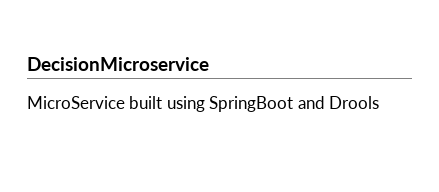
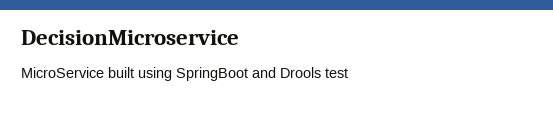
- MicroService built using SpringBoot and Drools
+ MicroService built using SpringBoot and Drools test

